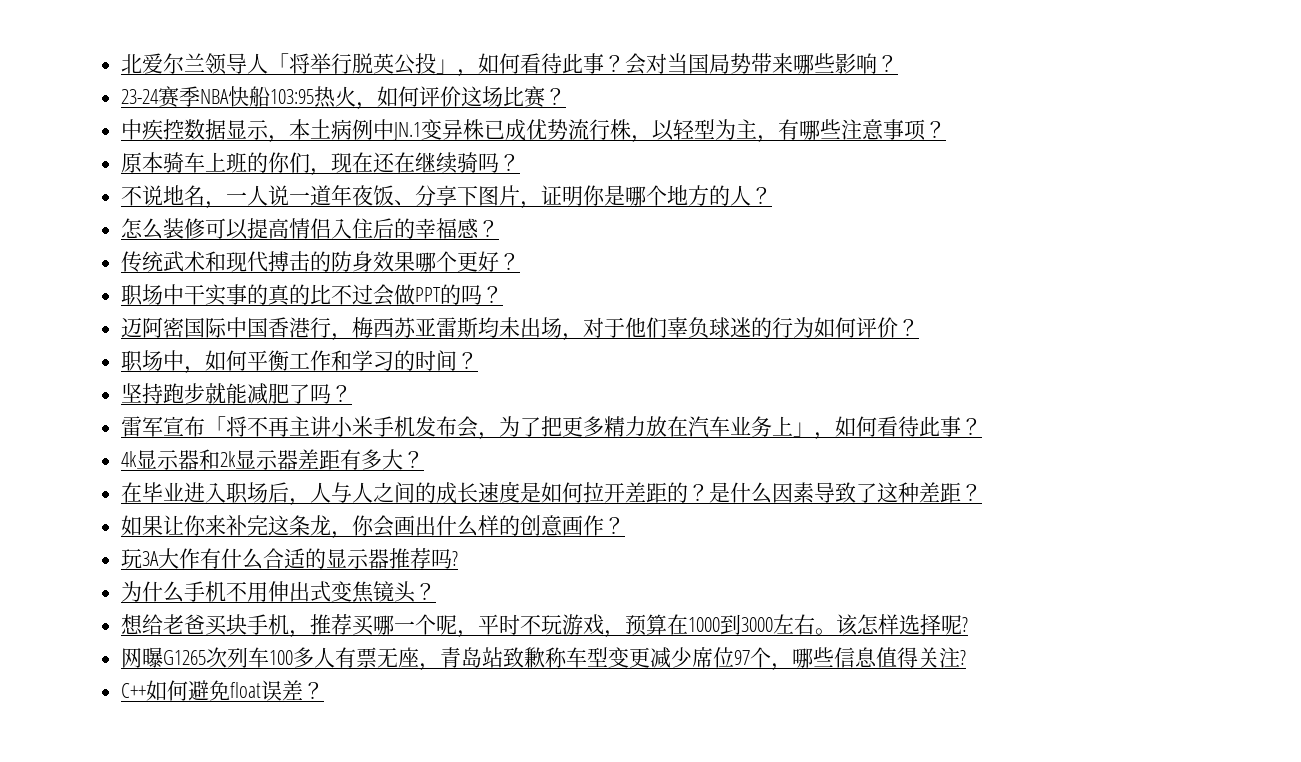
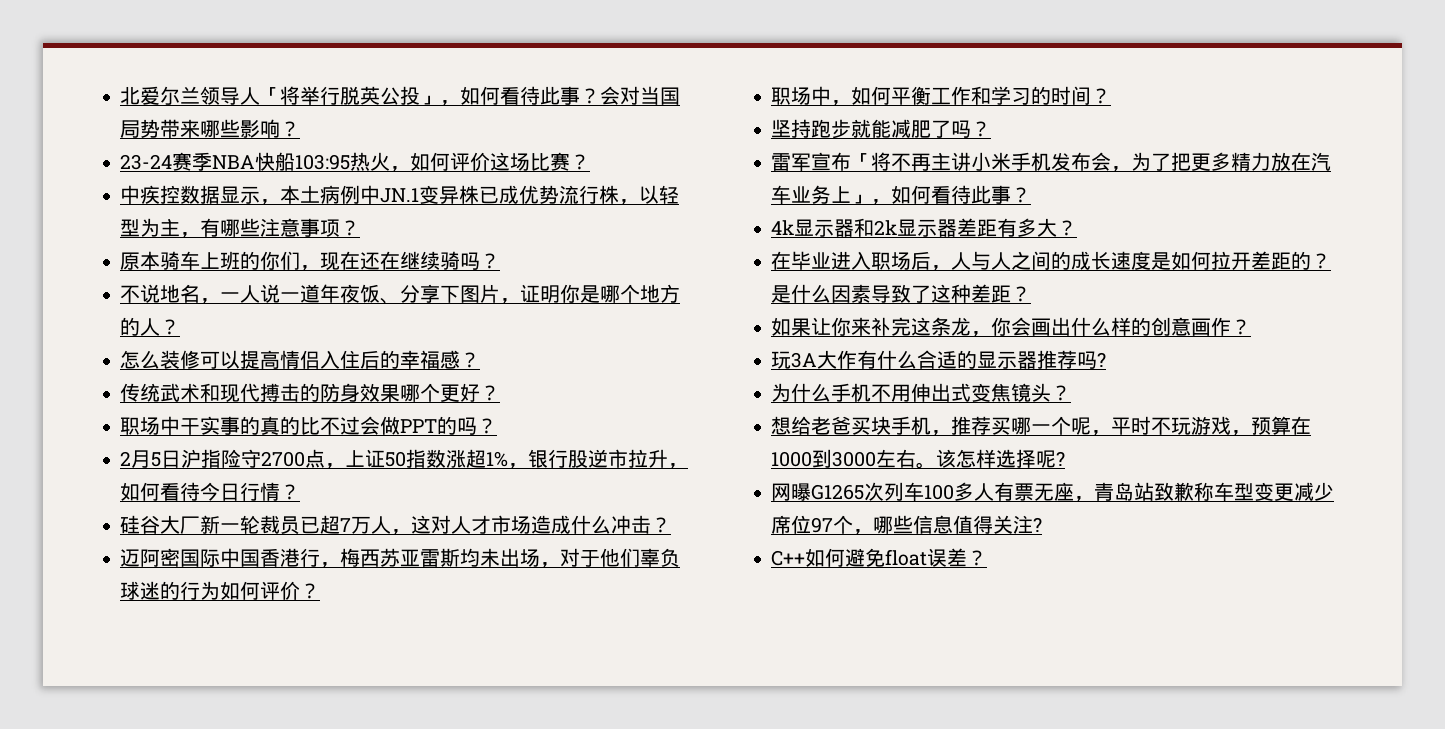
+ 2月5日沪指险守2700点，上证50指数涨超1%，银行股逆市拉升，如何看待今日行情？
+ 硅谷大厂新一轮裁员已超7万人，这对人才市场造成什么冲击？

